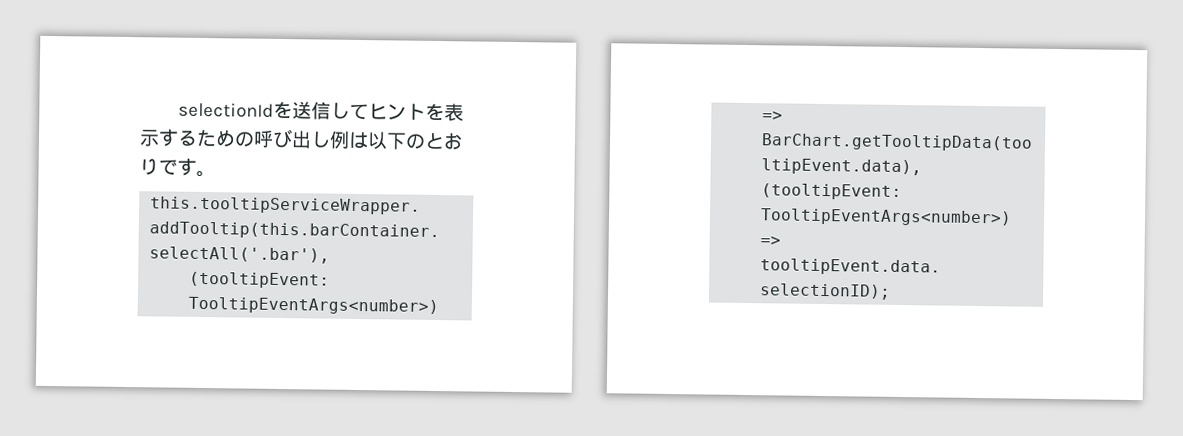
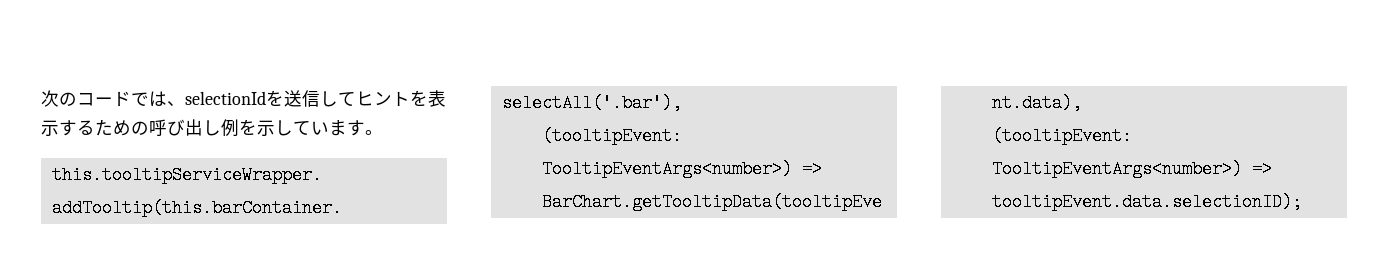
- selectionIdを送信してヒントを表示するための呼び出し例は以下のとおりです。
+ 次のコードでは、selectionIdを送信してヒントを表示するための呼び出し例を示しています。

